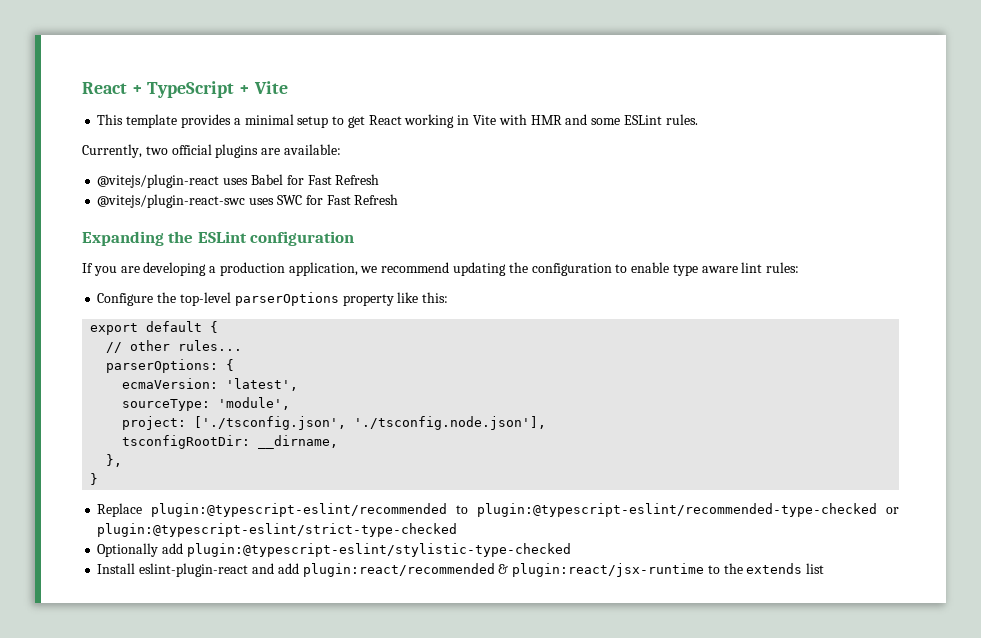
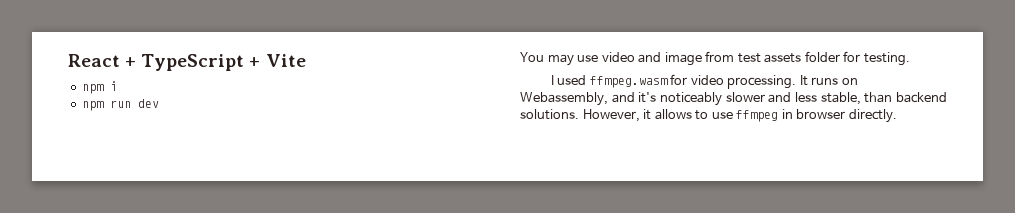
- This template provides a minimal setup to get React working in Vite with HMR and some ESLint rules.
- Currently, two official plugins are available:
- @vitejs/plugin-react uses Babel for Fast Refresh
- @vitejs/plugin-react-swc uses SWC for Fast Refresh
- Expanding the ESLint configuration
- If you are developing a production application, we recommend updating the configuration to enable type aware lint rules:
- Configure the top-level parserOptions property like this:
- export default {
- // other rules...
- parserOptions: {
- ecmaVersion: 'latest',
- sourceType: 'module',
- project: ['./tsconfig.json', './tsconfig.node.json'],
- tsconfigRootDir: __dirname,
- },
- }
- Replace plugin:@typescript-eslint/recommended to plugin:@typescript-eslint/recommended-type-checked or plugin:@typescript-eslint/strict-type-checked
- Optionally add plugin:@typescript-eslint/stylistic-type-checked
- Install eslint-plugin-react and add plugin:react/recommended & plugin:react/jsx-runtime to the extends list
+ npm i
+ npm run dev
+ You may use video and image from test assets folder for testing.
+ I used ffmpeg.wasm for video processing. It runs on Webassembly, and it's noticeably slower and less stable, than backend solutions. However, it allows to use ffmpeg in browser directly.

